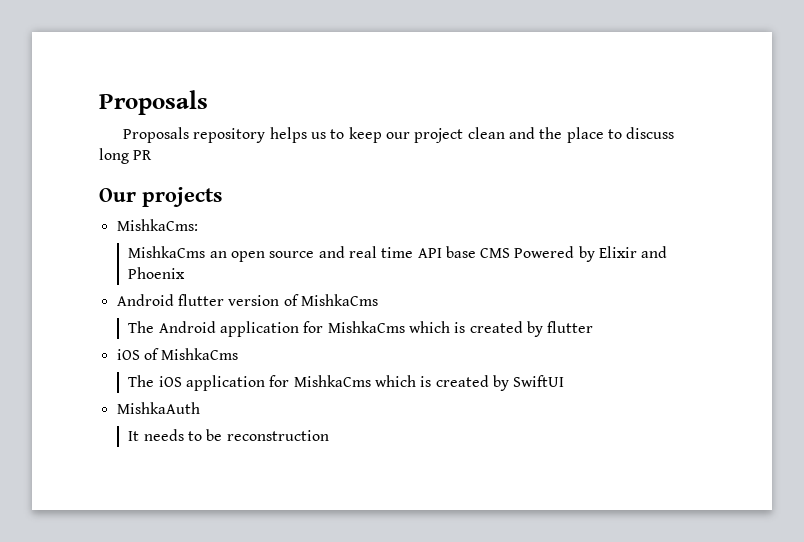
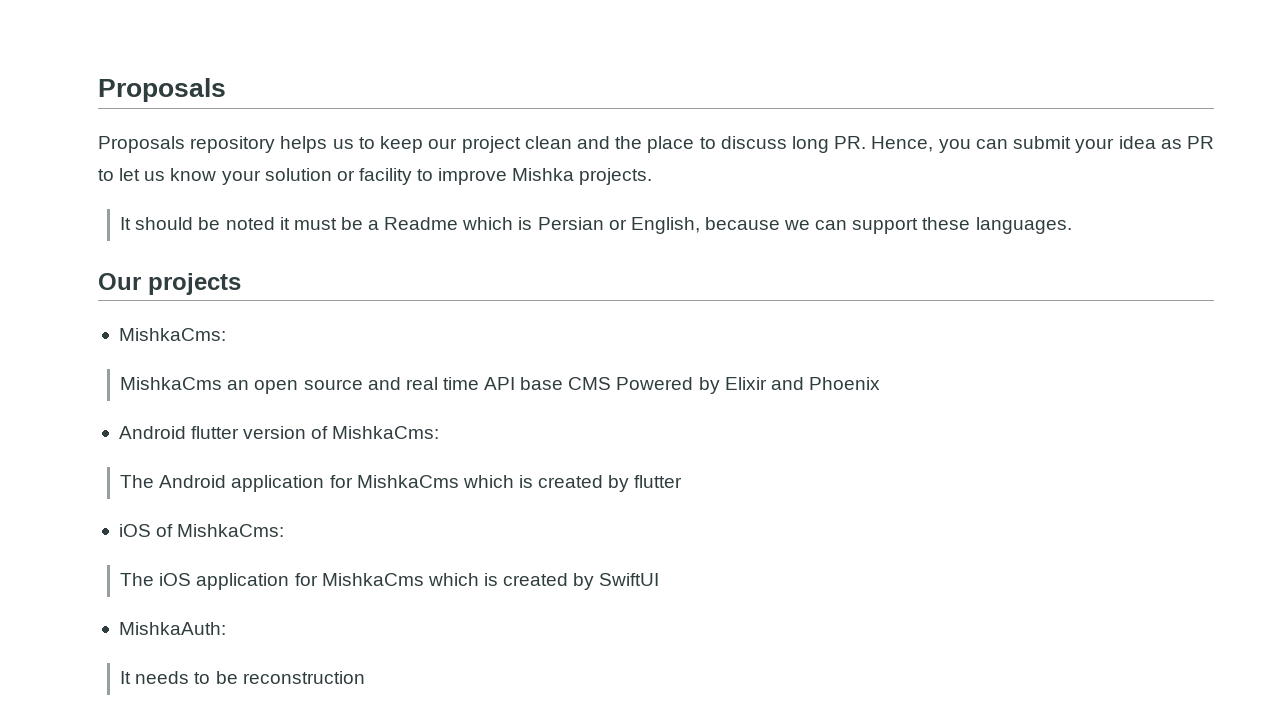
- Proposals repository helps us to keep our project clean and the place to discuss long PR
+ Proposals repository helps us to keep our project clean and the place to discuss long PR. Hence, you can submit your idea as PR to let us know your solution or facility to improve Mishka projects.
+ It should be noted it must be a Readme which is Persian or English, because we can support these languages.
- Android flutter version of MishkaCms
+ Android flutter version of MishkaCms:
- iOS of MishkaCms
+ iOS of MishkaCms:
- MishkaAuth
+ MishkaAuth:

